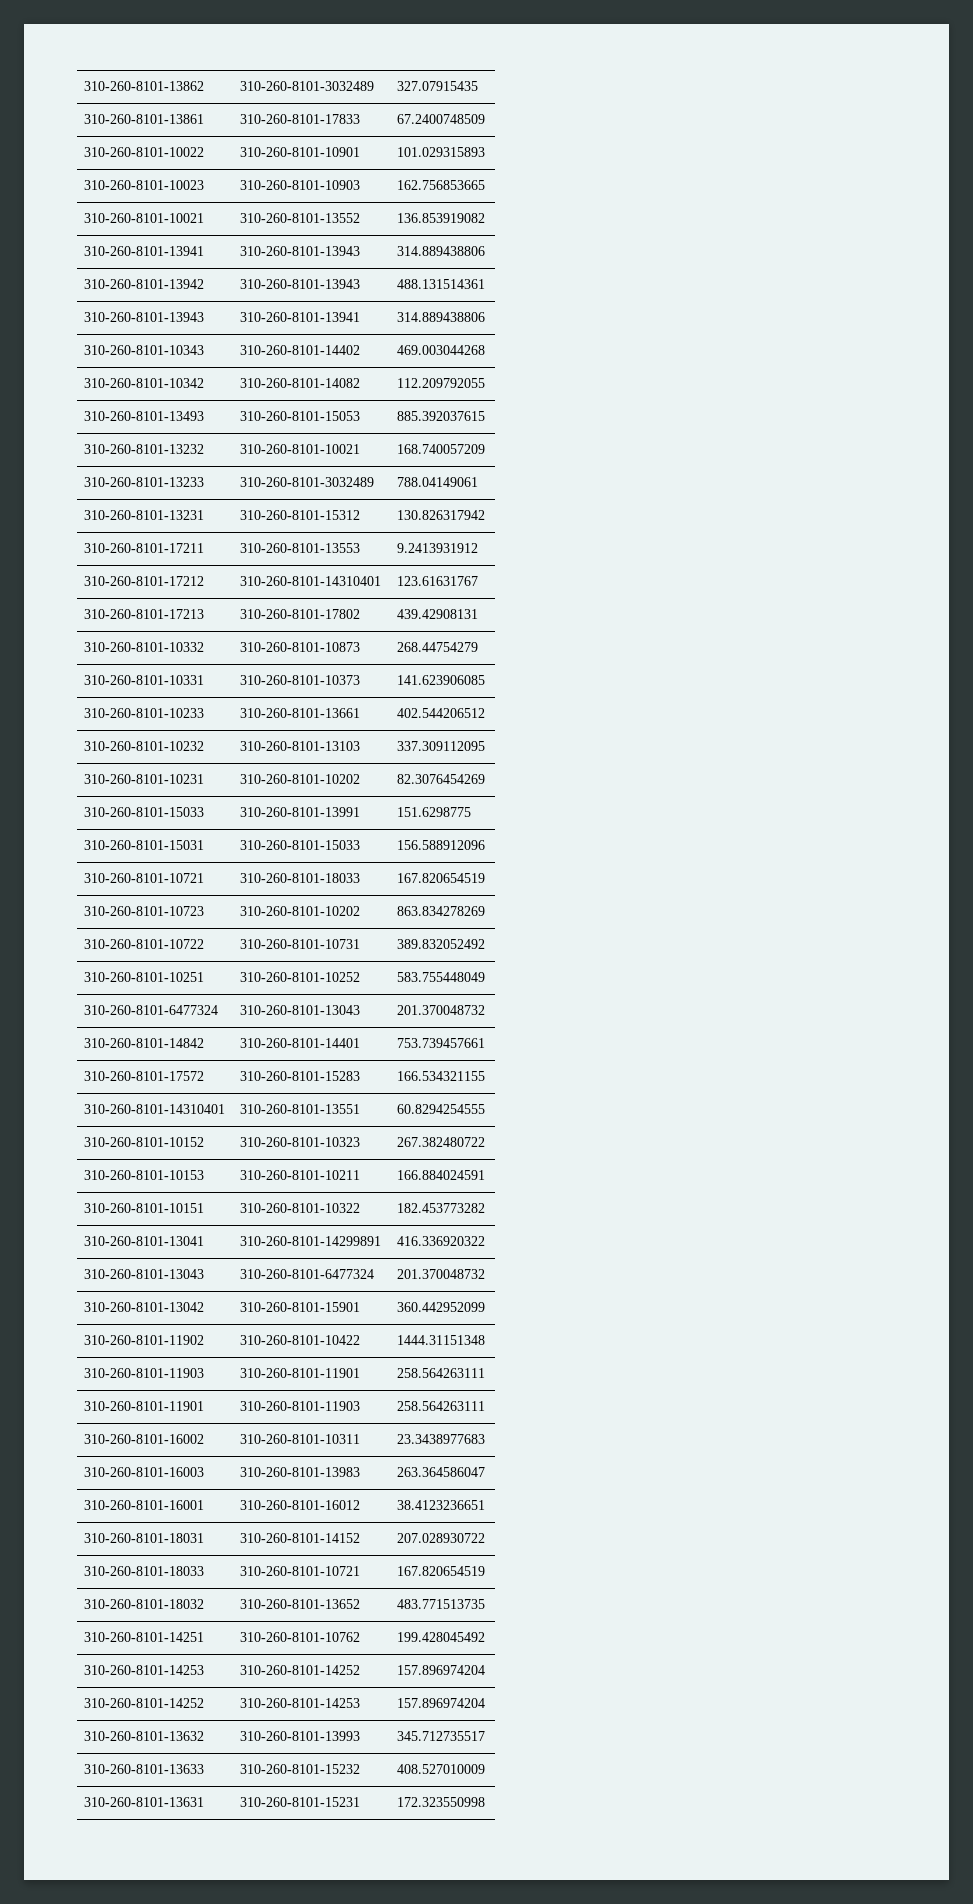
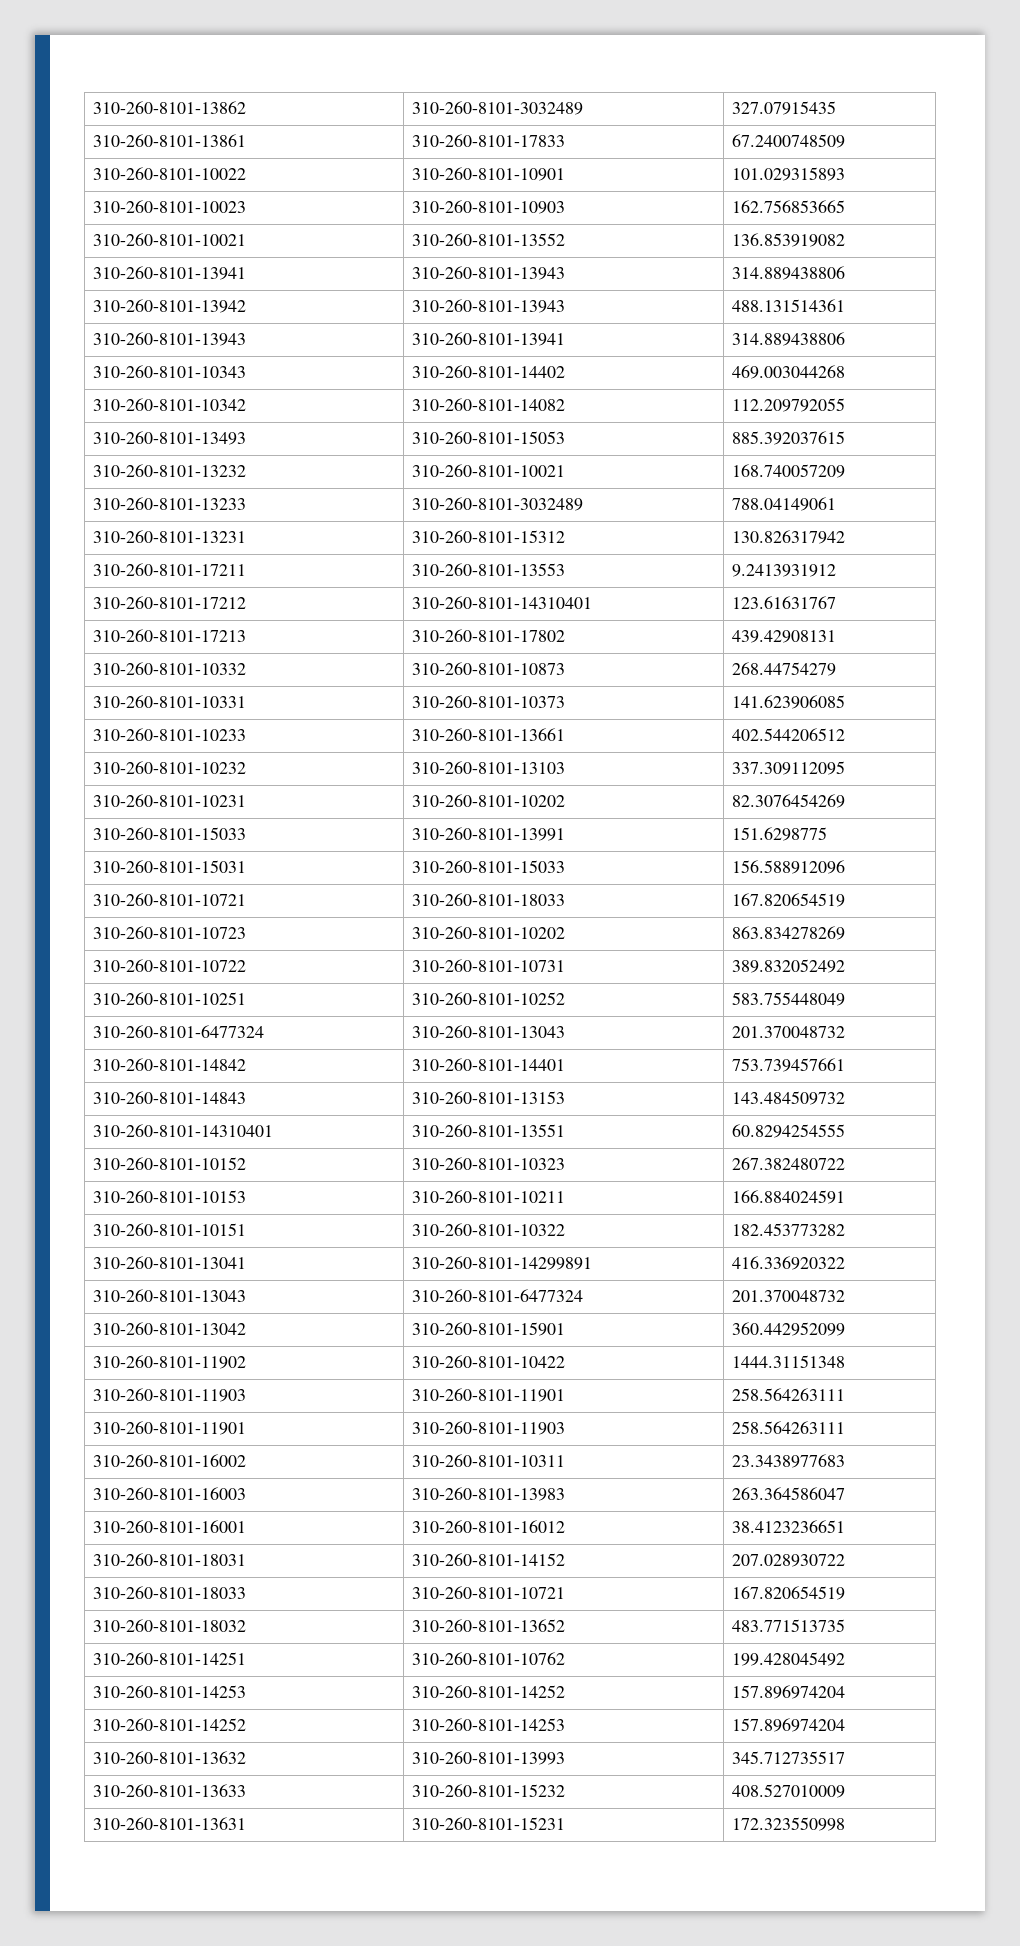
- 310-260-8101-17572 | 310-260-8101-15283 | 166.534321155
+ 310-260-8101-14843 | 310-260-8101-13153 | 143.484509732

